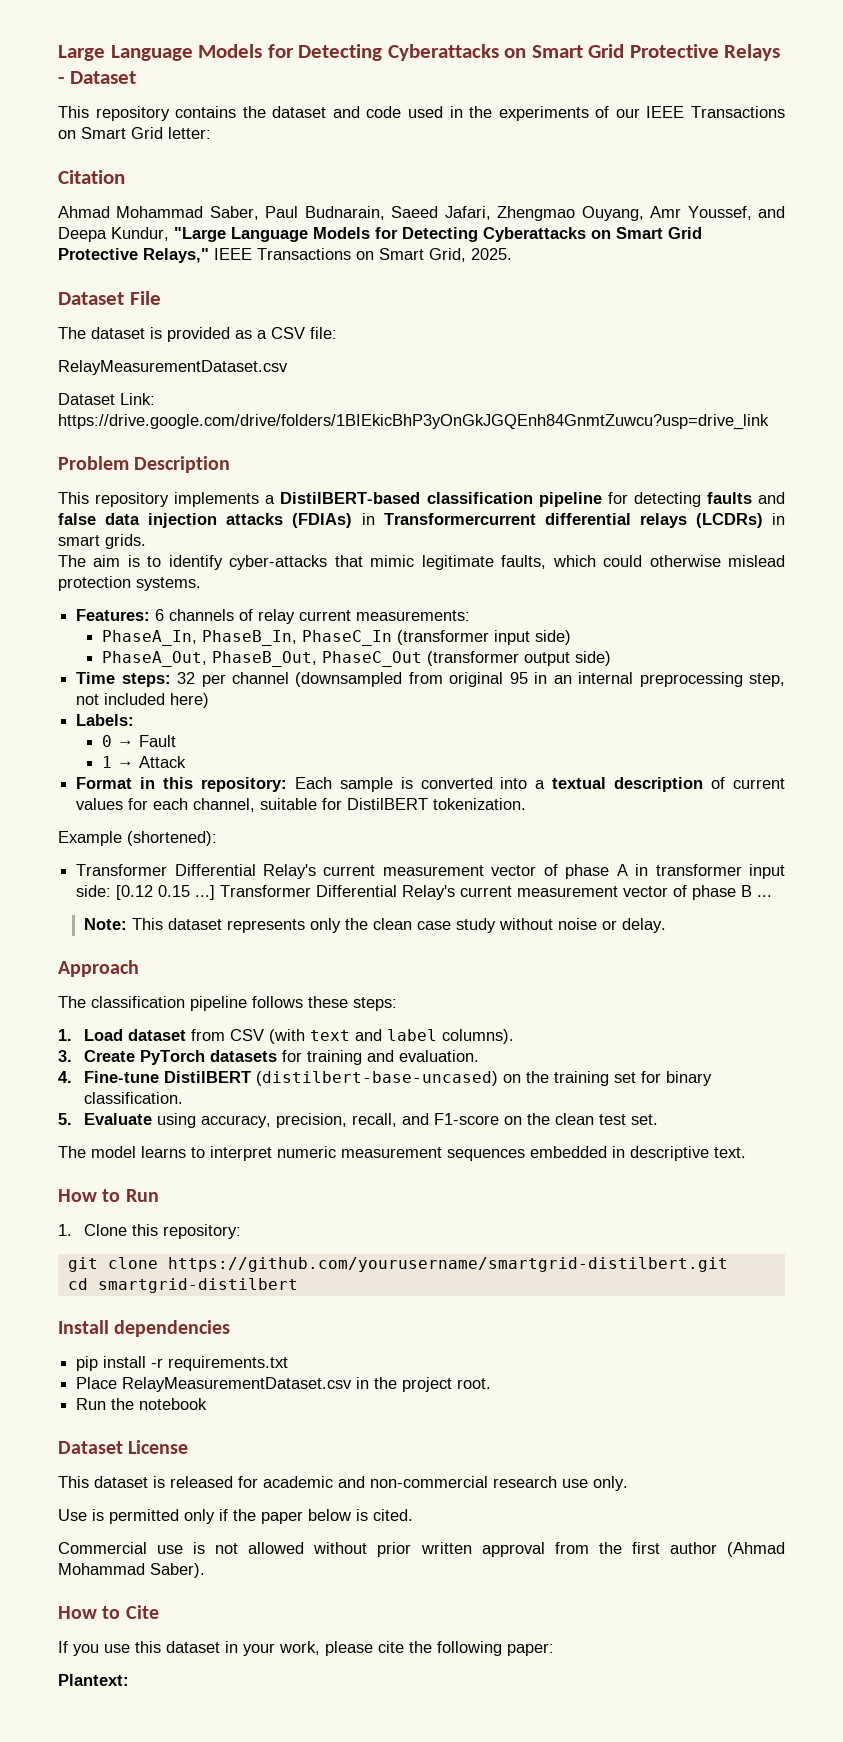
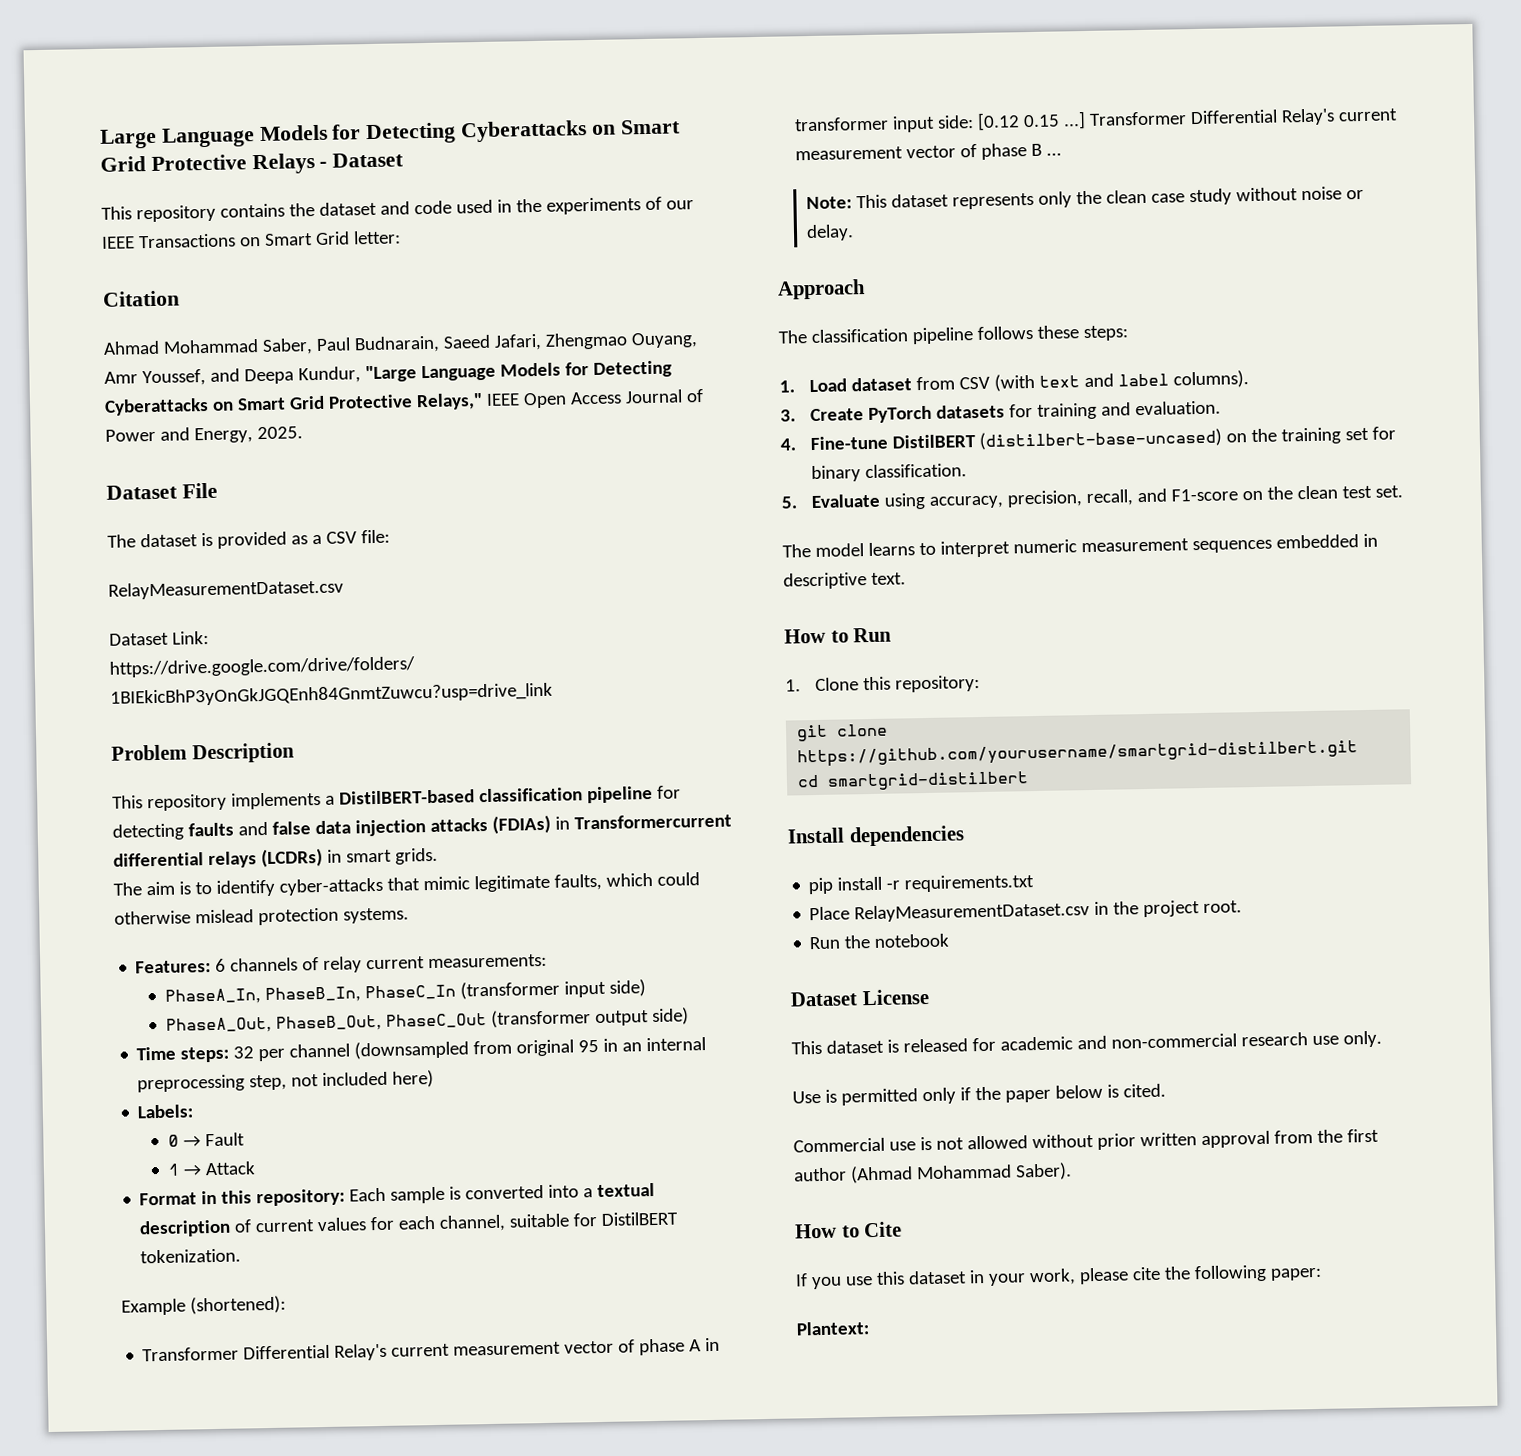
- Ahmad Mohammad Saber, Paul Budnarain, Saeed Jafari, Zhengmao Ouyang, Amr Youssef, and Deepa Kundur, "Large Language Models for Detecting Cyberattacks on Smart Grid Protective Relays," IEEE Transactions on Smart Grid, 2025.
+ Ahmad Mohammad Saber, Paul Budnarain, Saeed Jafari, Zhengmao Ouyang, Amr Youssef, and Deepa Kundur, "Large Language Models for Detecting Cyberattacks on Smart Grid Protective Relays," IEEE Open Access Journal of Power and Energy, 2025.

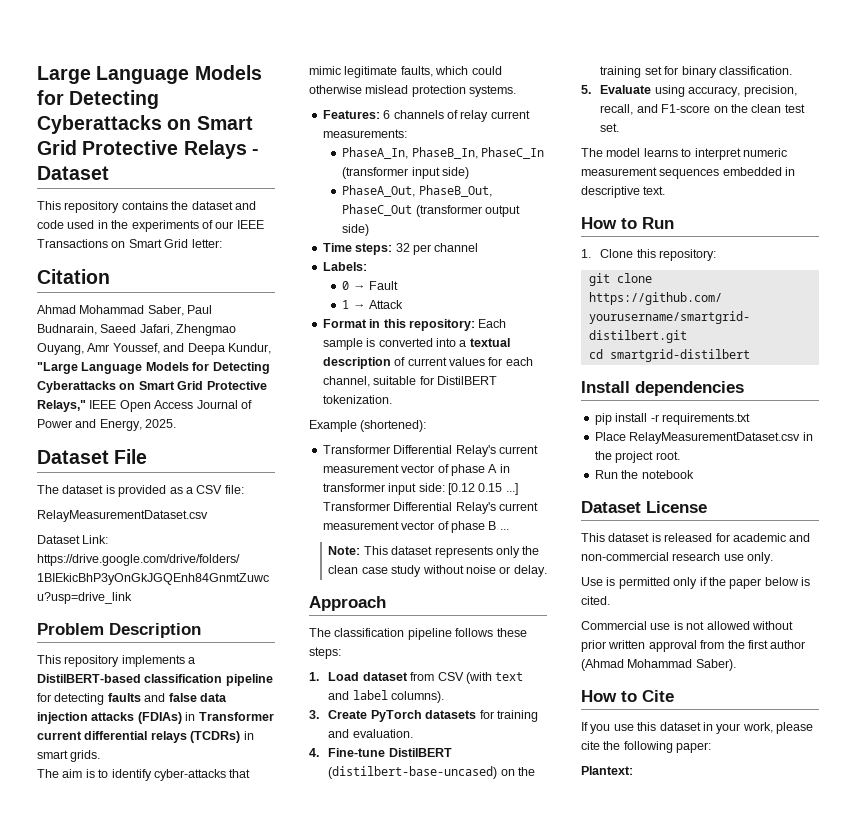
- This repository implements a DistilBERT-based classification pipeline for detecting faults and false data injection attacks (FDIAs) in Transformercurrent differential relays (LCDRs) in smart grids.
+ This repository implements a DistilBERT-based classification pipeline for detecting faults and false data injection attacks (FDIAs) in Transformer current differential relays (TCDRs) in smart grids.
- Time steps: 32 per channel (downsampled from original 95 in an internal preprocessing step, not included here)
+ Time steps: 32 per channel

